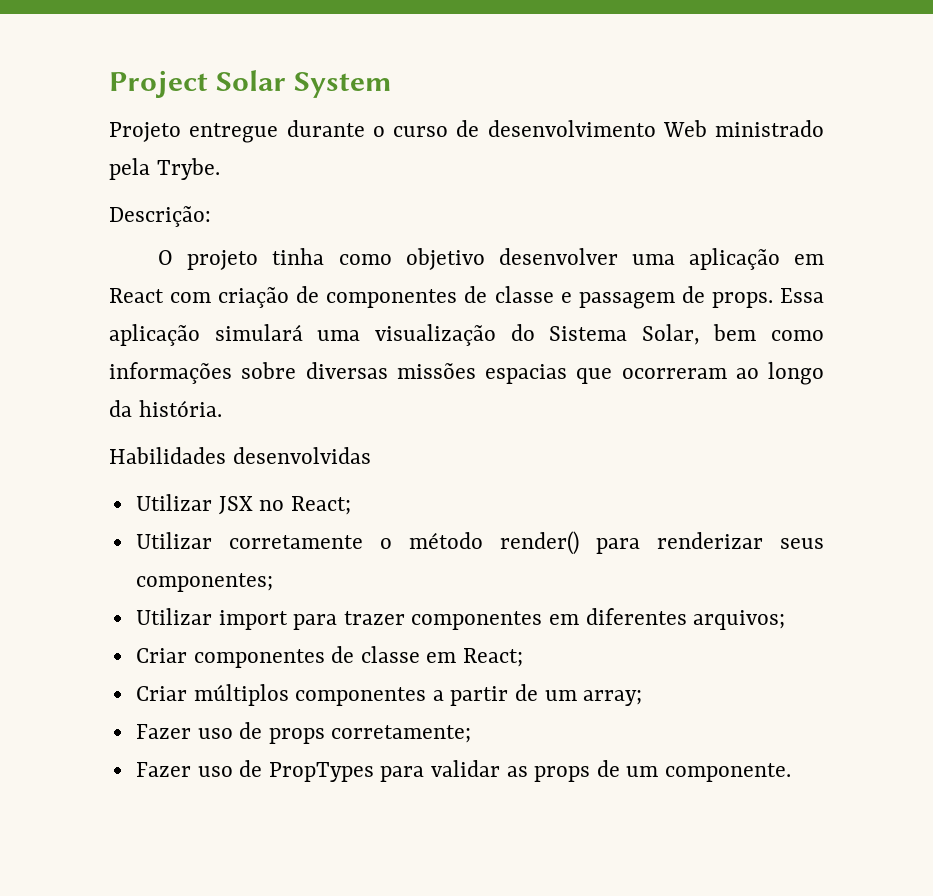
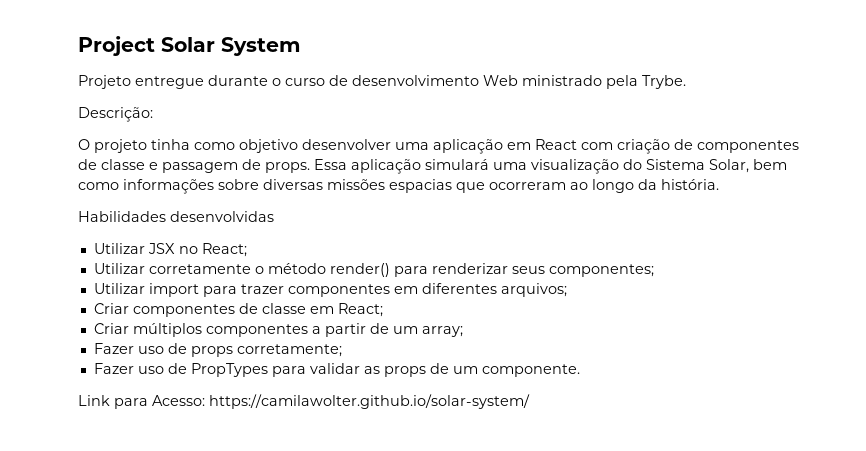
+ Link para Acesso: https://camilawolter.github.io/solar-system/

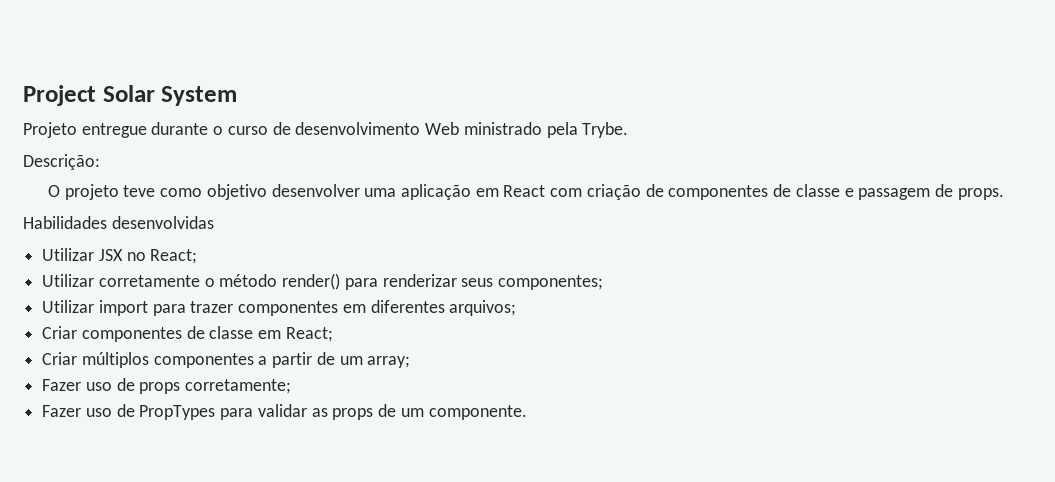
- O projeto tinha como objetivo desenvolver uma aplicação em React com criação de componentes de classe e passagem de props. Essa aplicação simulará uma visualização do Sistema Solar, bem como informações sobre diversas missões espacias que ocorreram ao longo da história.
+ O projeto teve como objetivo desenvolver uma aplicação em React com criação de componentes de classe e passagem de props.
- Link para Acesso: https://camilawolter.github.io/solar-system/

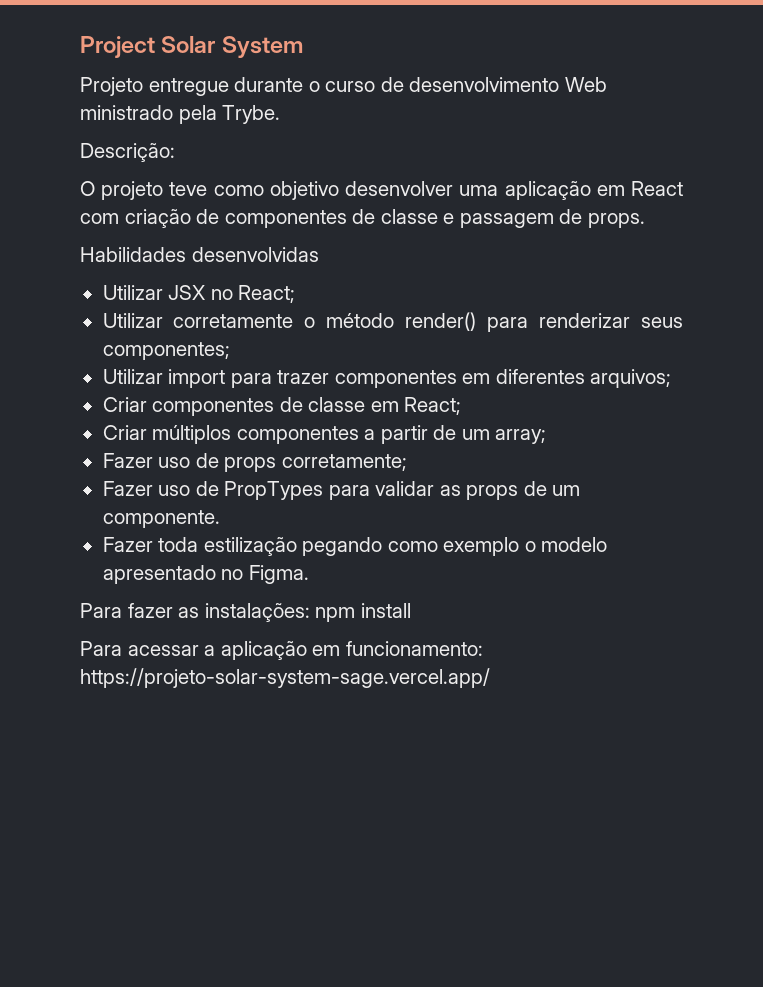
+ Fazer toda estilização pegando como exemplo o modelo apresentado no Figma.
+ Para fazer as instalações: npm install
+ Para acessar a aplicação em funcionamento: https://projeto-solar-system-sage.vercel.app/

